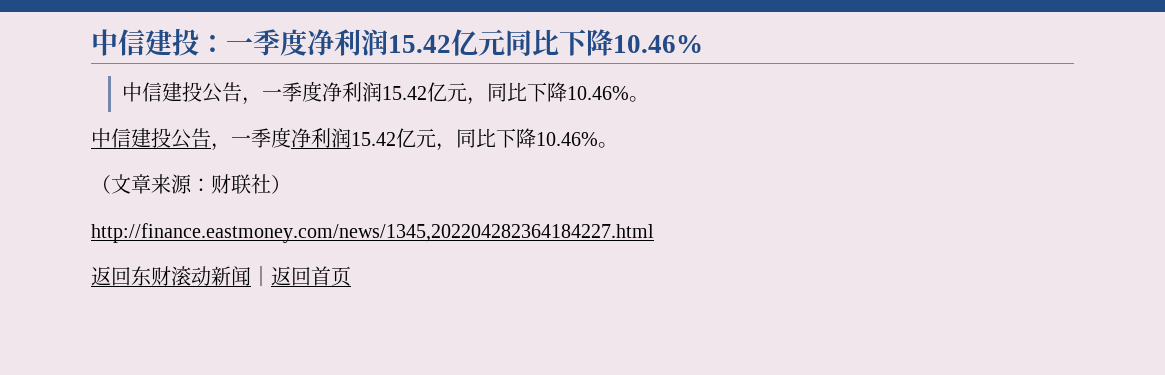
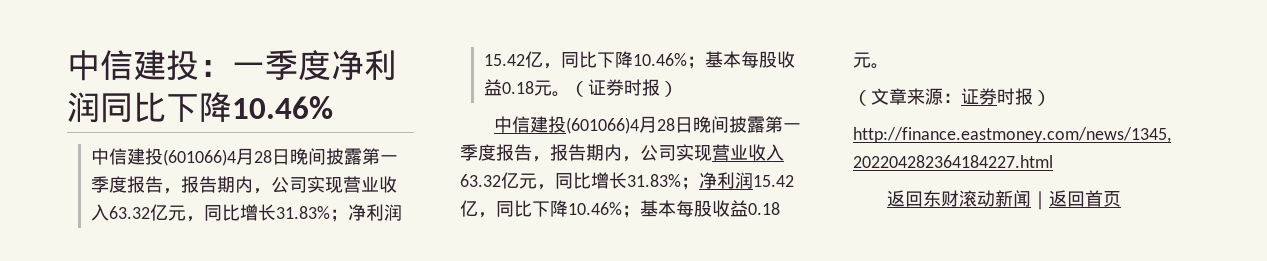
- 中信建投：一季度净利润15.42亿元同比下降10.46%
- 中信建投公告，一季度净利润15.42亿元，同比下降10.46%。
- 中信建投公告，一季度净利润15.42亿元，同比下降10.46%。
+ 中信建投：一季度净利润同比下降10.46%
+ 中信建投(601066)4月28日晚间披露第一季度报告，报告期内，公司实现营业收入63.32亿元，同比增长31.83%；净利润15.42亿，同比下降10.46%；基本每股收益0.18元。（证券时报）
+ 中信建投(601066)4月28日晚间披露第一季度报告，报告期内，公司实现营业收入63.32亿元，同比增长31.83%；净利润15.42亿，同比下降10.46%；基本每股收益0.18元。
- （文章来源：财联社）
+ （文章来源：证券时报）

